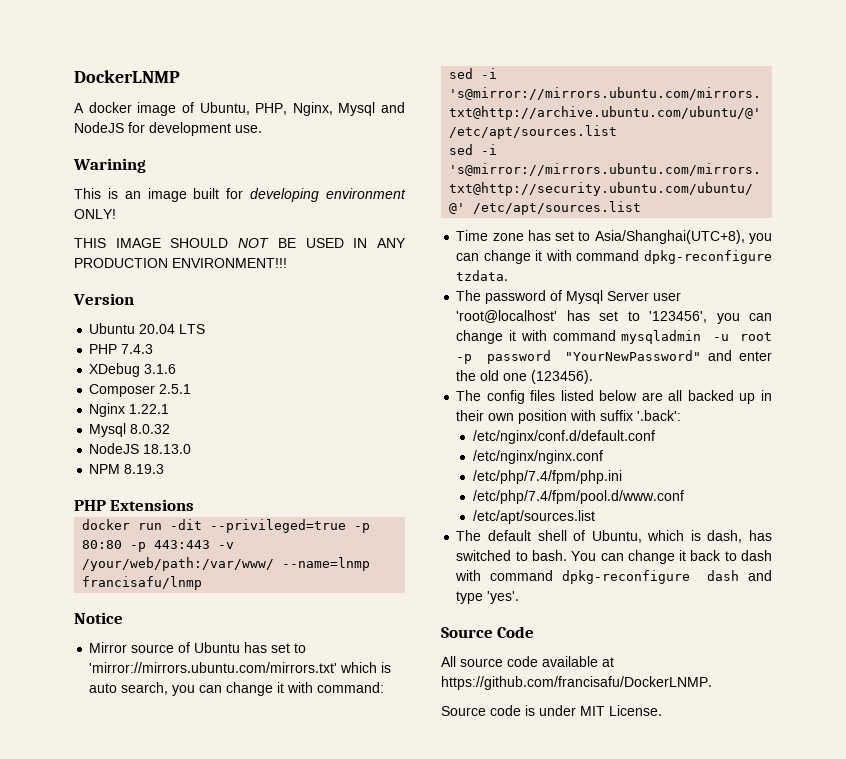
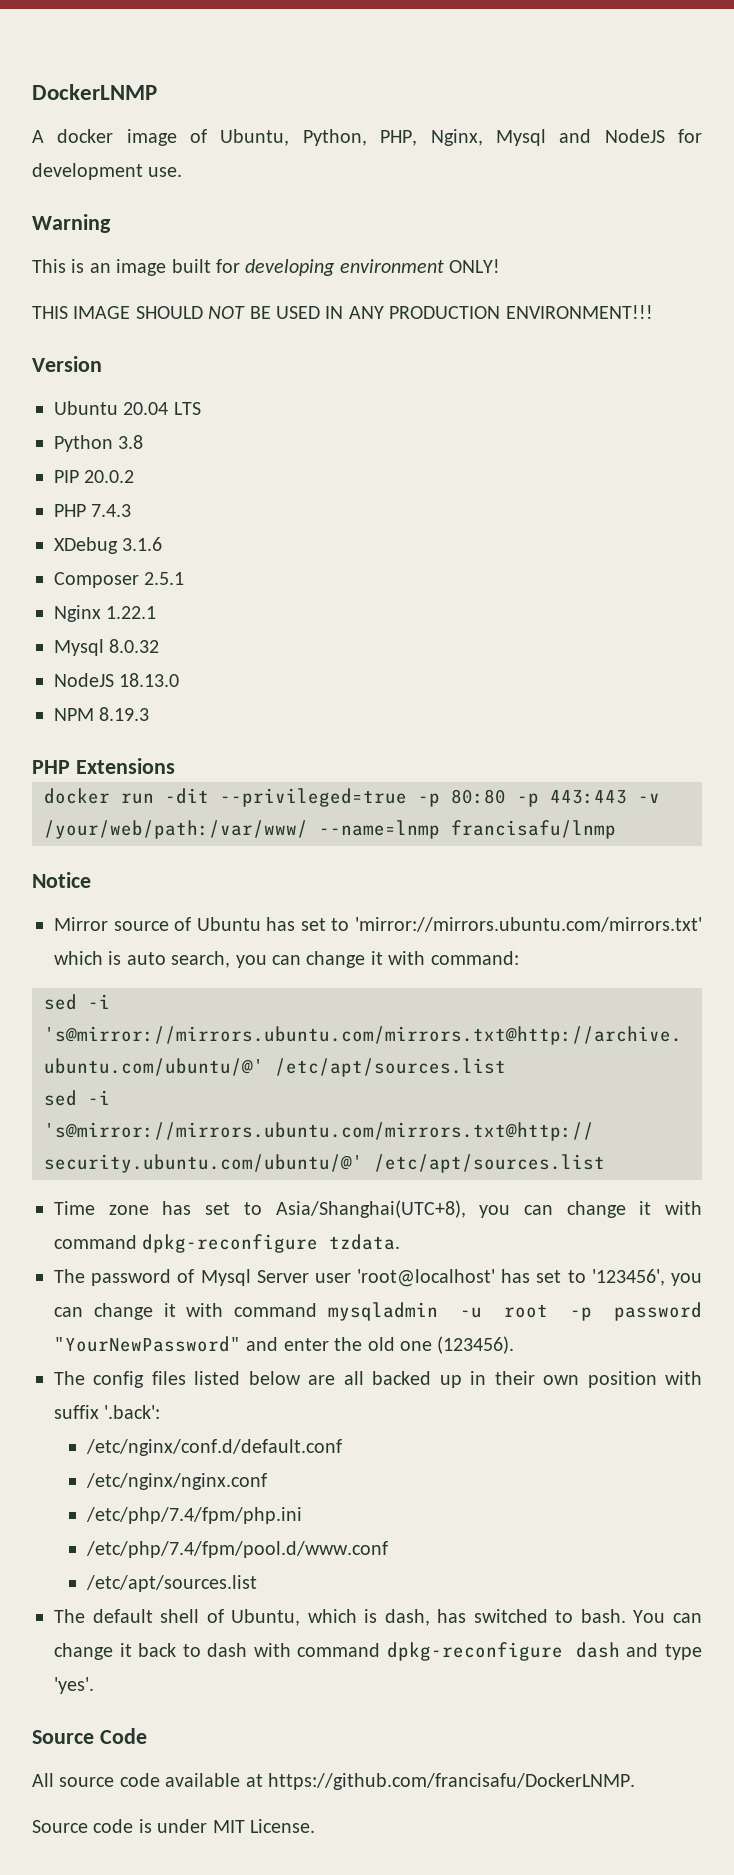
- A docker image of Ubuntu, PHP, Nginx, Mysql and NodeJS for development use.
+ A docker image of Ubuntu, Python, PHP, Nginx, Mysql and NodeJS for development use.
- Warining
+ Warning
+ Python 3.8
+ PIP 20.0.2

